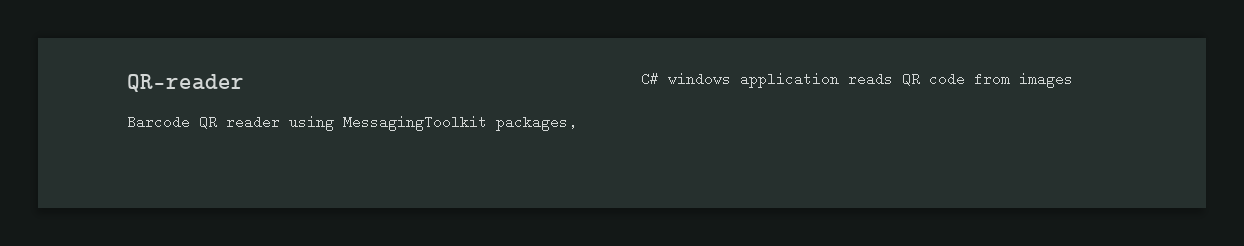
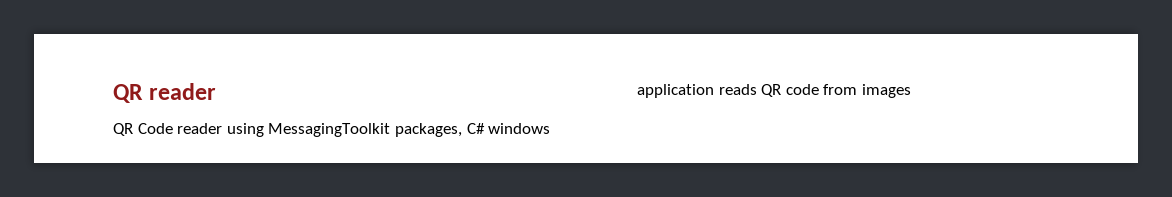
- QR-reader
- Barcode QR reader using MessagingToolkit packages, C# windows application reads QR code from images
+ QR reader
+ QR Code reader using MessagingToolkit packages, C# windows application reads QR code from images

